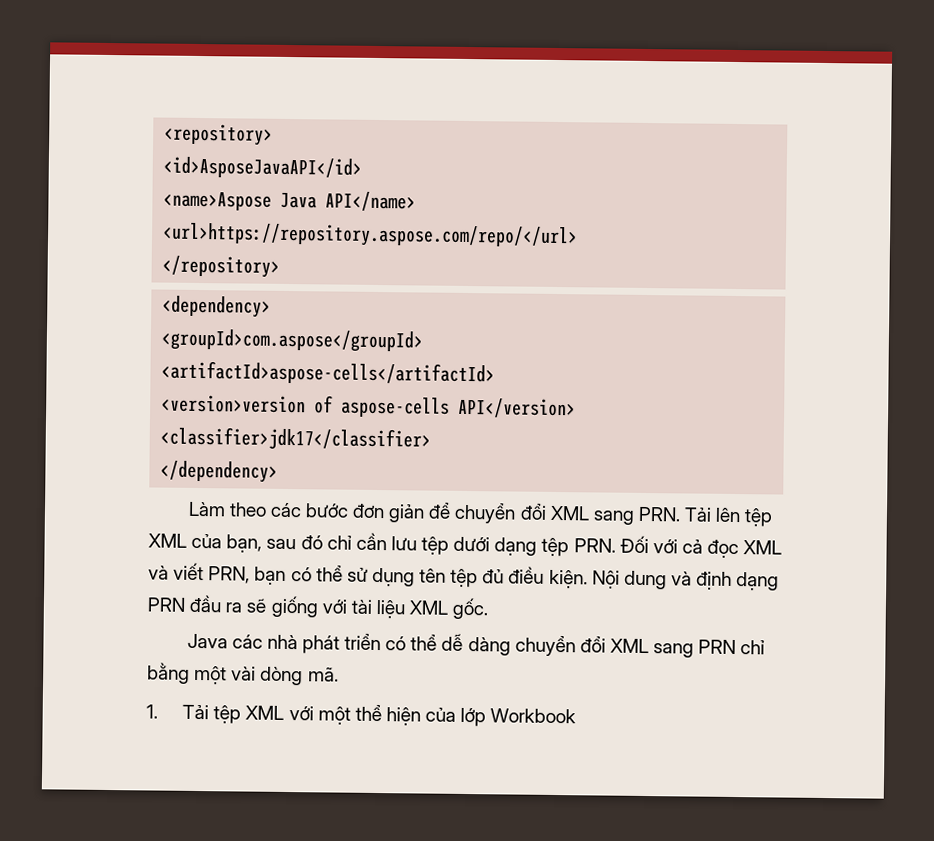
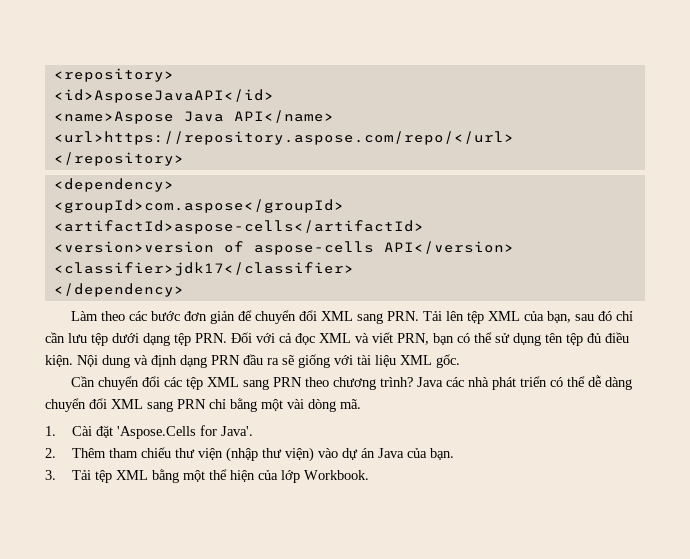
+ Cần chuyển đổi các tệp XML sang PRN theo chương trình?
- 1. Tải tệp XML với một thể hiện của lớp Workbook
+ 1. Cài đặt 'Aspose.Cells for Java'.
+ 2. Thêm tham chiếu thư viện (nhập thư viện) vào dự án Java của bạn.
+ 3. Tải tệp XML bằng một thể hiện của lớp Workbook.

